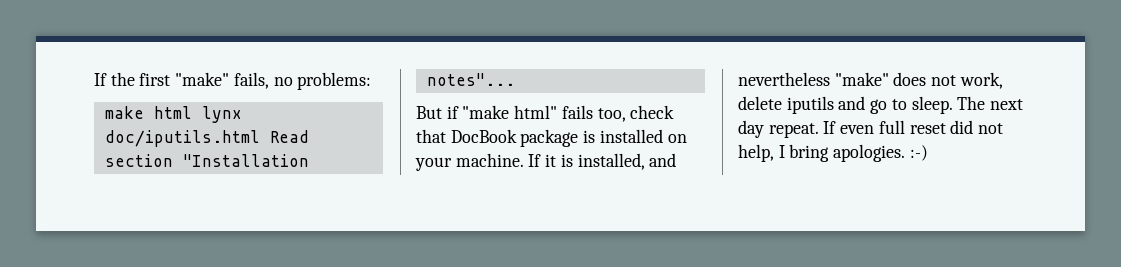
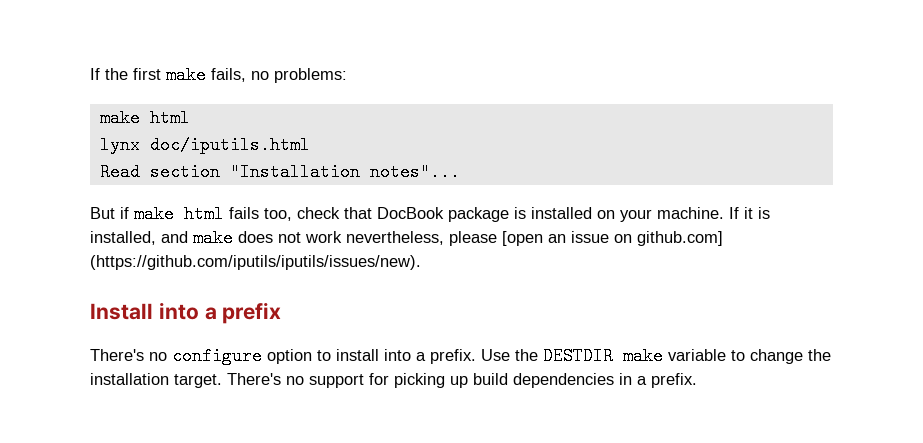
- If the first "make" fails, no problems:
- make html lynx doc/iputils.html Read section "Installation notes"...
+ If the first make fails, no problems:
+ make html
+ lynx doc/iputils.html
+ Read section "Installation notes"...
- But if "make html" fails too, check that DocBook package is installed on your machine.
+ But if make html fails too, check that DocBook package is installed on your machine.
- If it is installed, and nevertheless "make" does not work, delete iputils and go to sleep. The next day repeat. If even full reset did not help, I bring apologies. :-)
+ If it is installed, and make does not work nevertheless, please [open an issue on github.com] (https://github.com/iputils/iputils/issues/new).
+ Install into a prefix
+ There's no configure option to install into a prefix. Use the DESTDIR make variable to change the installation target. There's no support for picking up build dependencies in a prefix.

